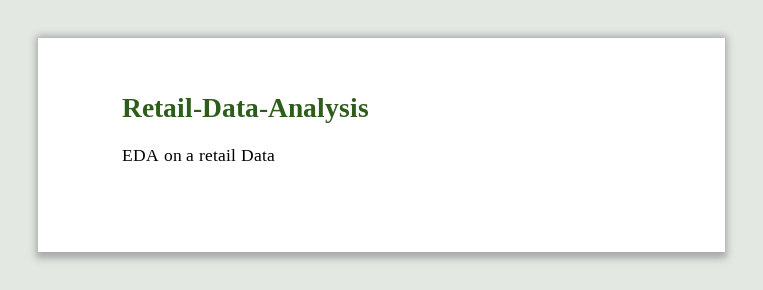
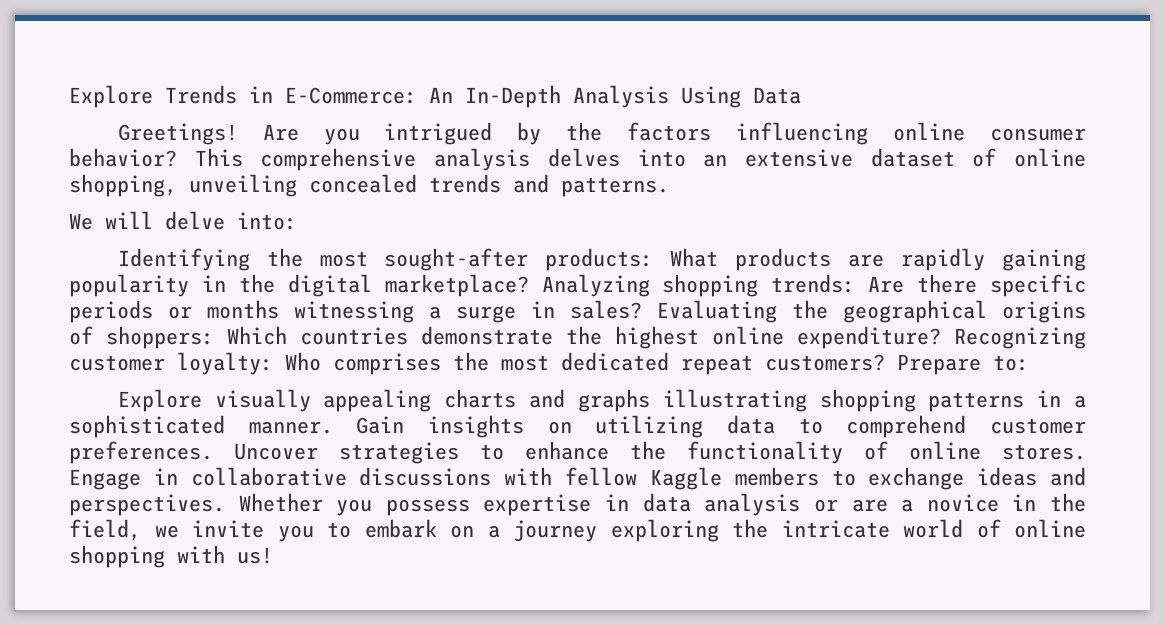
- Retail-Data-Analysis
- EDA on a retail Data
+ Explore Trends in E-Commerce: An In-Depth Analysis Using Data
+ Greetings! Are you intrigued by the factors influencing online consumer behavior? This comprehensive analysis delves into an extensive dataset of online shopping, unveiling concealed trends and patterns.
+ We will delve into:
+ Identifying the most sought-after products: What products are rapidly gaining popularity in the digital marketplace? Analyzing shopping trends: Are there specific periods or months witnessing a surge in sales? Evaluating the geographical origins of shoppers: Which countries demonstrate the highest online expenditure? Recognizing customer loyalty: Who comprises the most dedicated repeat customers? Prepare to:
+ Explore visually appealing charts and graphs illustrating shopping patterns in a sophisticated manner. Gain insights on utilizing data to comprehend customer preferences. Uncover strategies to enhance the functionality of online stores. Engage in collaborative discussions with fellow Kaggle members to exchange ideas and perspectives. Whether you possess expertise in data analysis or are a novice in the field, we invite you to embark on a journey exploring the intricate world of online shopping with us!

